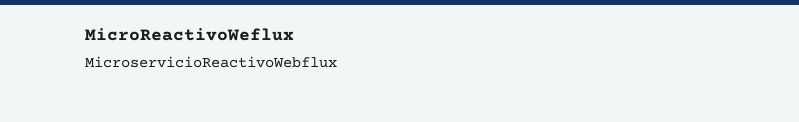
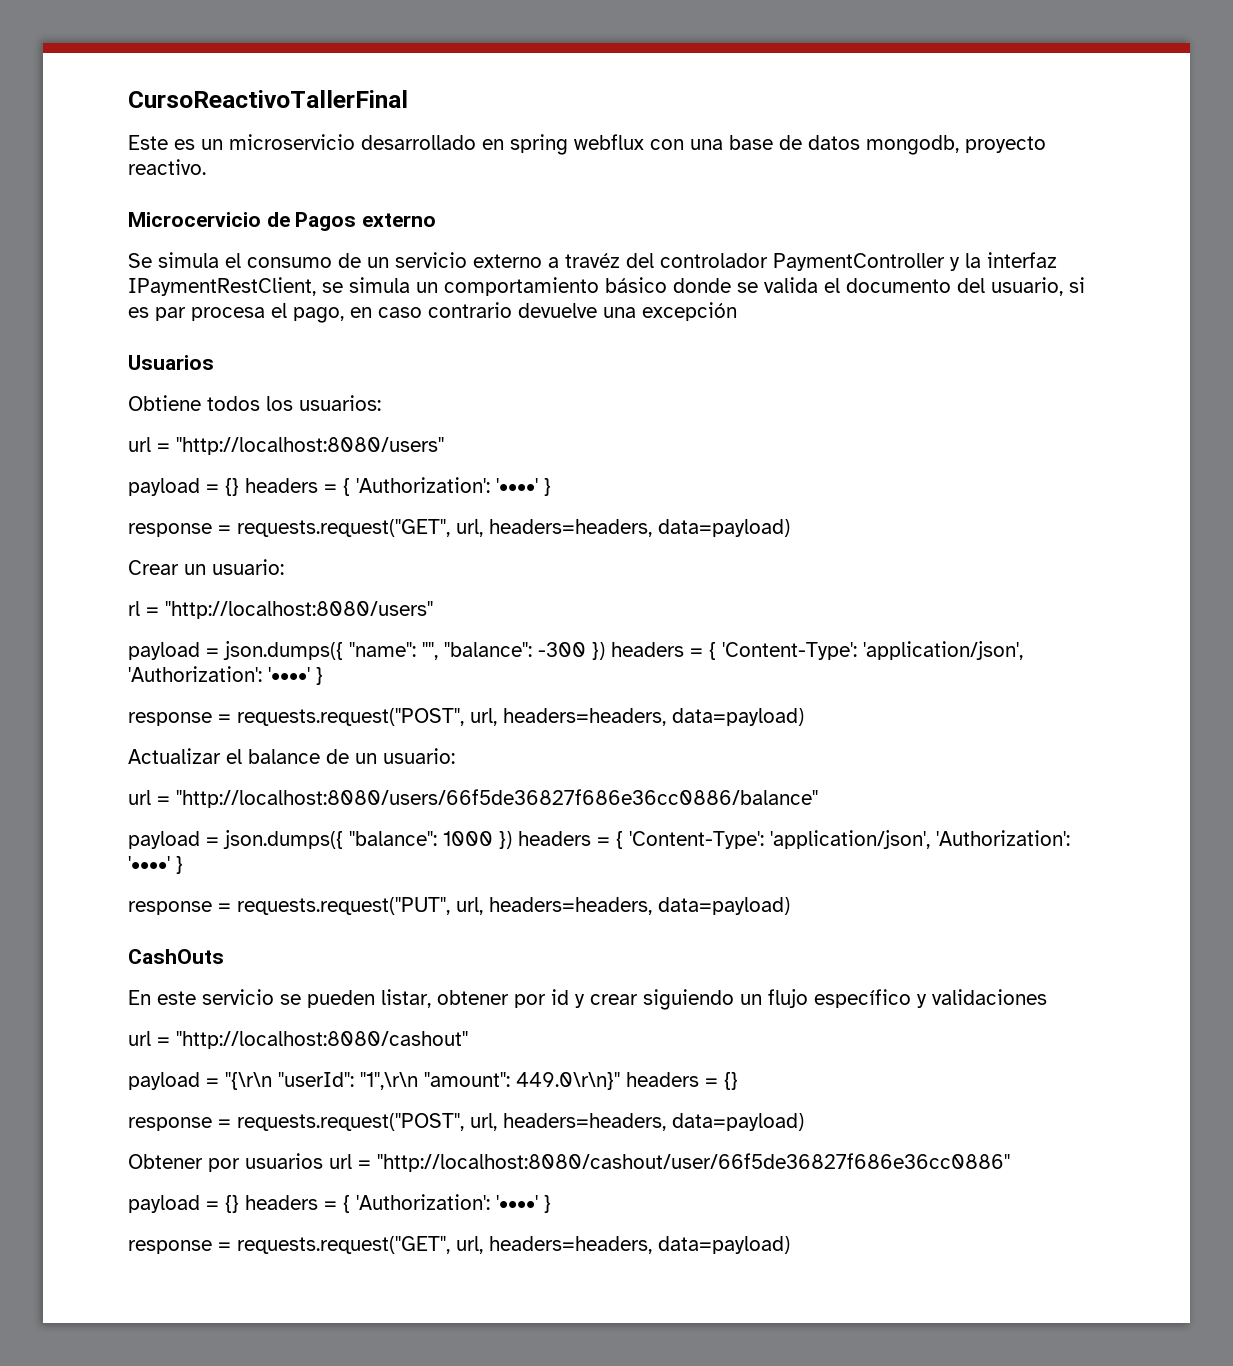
- MicroReactivoWeflux
- MicroservicioReactivoWebflux
+ CursoReactivoTallerFinal
+ Este es un microservicio desarrollado en spring webflux con una base de datos mongodb, proyecto reactivo.
+ Microcervicio de Pagos externo
+ Se simula el consumo de un servicio externo a travéz del controlador PaymentController y la interfaz IPaymentRestClient, se simula un comportamiento básico donde se valida el documento del usuario, si es par procesa el pago, en caso contrario devuelve una excepción
+ Usuarios
+ Obtiene todos los usuarios:
+ url = "http://localhost:8080/users"
+ payload = {} headers = { 'Authorization': '••••' }
+ response = requests.request("GET", url, headers=headers, data=payload)
+ Crear un usuario:
+ rl = "http://localhost:8080/users"
+ payload = json.dumps({ "name": "", "balance": -300 }) headers = { 'Content-Type': 'application/json', 'Authorization': '••••' }
+ response = requests.request("POST", url, headers=headers, data=payload)
+ Actualizar el balance de un usuario:
+ url = "http://localhost:8080/users/66f5de36827f686e36cc0886/balance"
+ payload = json.dumps({ "balance": 1000 }) headers = { 'Content-Type': 'application/json', 'Authorization': '••••' }
+ response = requests.request("PUT", url, headers=headers, data=payload)
+ CashOuts
+ En este servicio se pueden listar, obtener por id y crear siguiendo un flujo específico y validaciones
+ url = "http://localhost:8080/cashout"
+ payload = "{\r\n "userId": "1",\r\n "amount": 449.0\r\n}" headers = {}
+ response = requests.request("POST", url, headers=headers, data=payload)
+ Obtener por usuarios url = "http://localhost:8080/cashout/user/66f5de36827f686e36cc0886"
+ payload = {} headers = { 'Authorization': '••••' }
+ response = requests.request("GET", url, headers=headers, data=payload)

